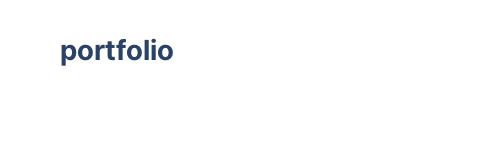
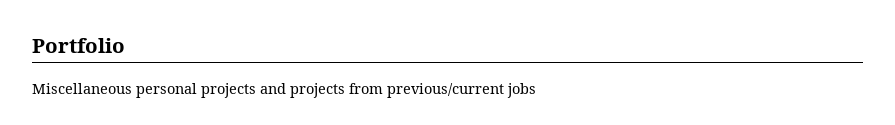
- portfolio
+ Portfolio
+ Miscellaneous personal projects and projects from previous/current jobs

